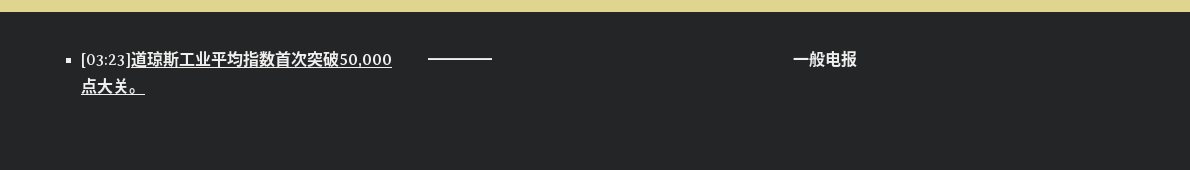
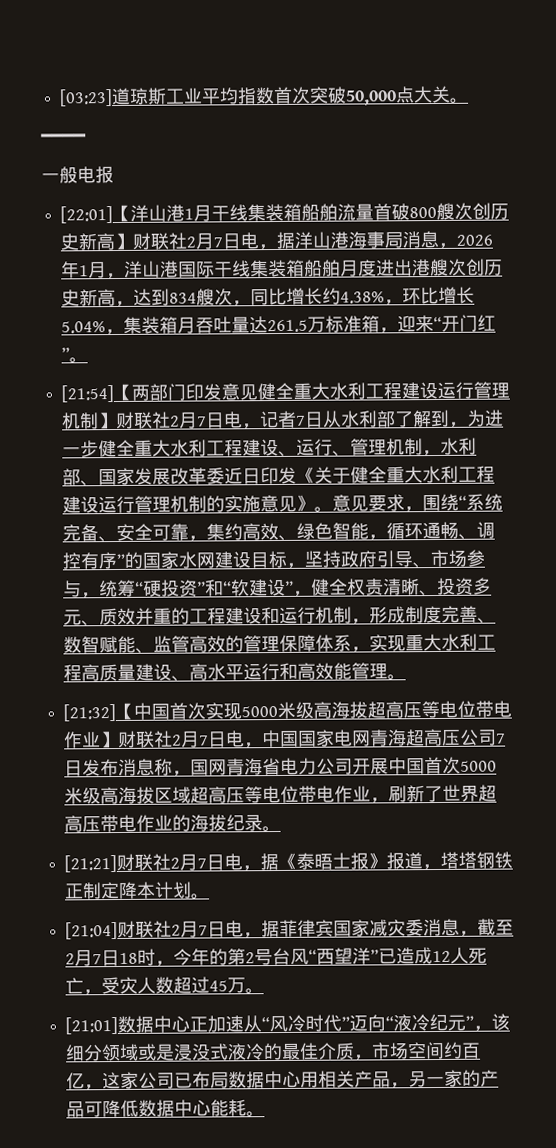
+ [22:01]【洋山港1月干线集装箱船舶流量首破800艘次创历史新高】财联社2月7日电，据洋山港海事局消息，2026年1月，洋山港国际干线集装箱船舶月度进出港艘次创历史新高，达到834艘次，同比增长约4.38%，环比增长5.04%，集装箱月吞吐量达261.5万标准箱，迎来“开门红”。
+ [21:54]【两部门印发意见健全重大水利工程建设运行管理机制】财联社2月7日电，记者7日从水利部了解到，为进一步健全重大水利工程建设、运行、管理机制，水利部、国家发展改革委近日印发《关于健全重大水利工程建设运行管理机制的实施意见》。意见要求，围绕“系统完备、安全可靠，集约高效、绿色智能，循环通畅、调控有序”的国家水网建设目标，坚持政府引导、市场参与，统筹“硬投资”和“软建设”，健全权责清晰、投资多元、质效并重的工程建设和运行机制，形成制度完善、数智赋能、监管高效的管理保障体系，实现重大水利工程高质量建设、高水平运行和高效能管理。
+ [21:32]【中国首次实现5000米级高海拔超高压等电位带电作业】财联社2月7日电，中国国家电网青海超高压公司7日发布消息称，国网青海省电力公司开展中国首次5000米级高海拔区域超高压等电位带电作业，刷新了世界超高压带电作业的海拔纪录。
+ [21:21]财联社2月7日电，据《泰晤士报》报道，塔塔钢铁正制定降本计划。
+ [21:04]财联社2月7日电，据菲律宾国家减灾委消息，截至2月7日18时，今年的第2号台风“西望洋”已造成12人死亡，受灾人数超过45万。
+ [21:01]数据中心正加速从“风冷时代”迈向“液冷纪元”，该细分领域或是浸没式液冷的最佳介质，市场空间约百亿，这家公司已布局数据中心用相关产品，另一家的产品可降低数据中心能耗。

